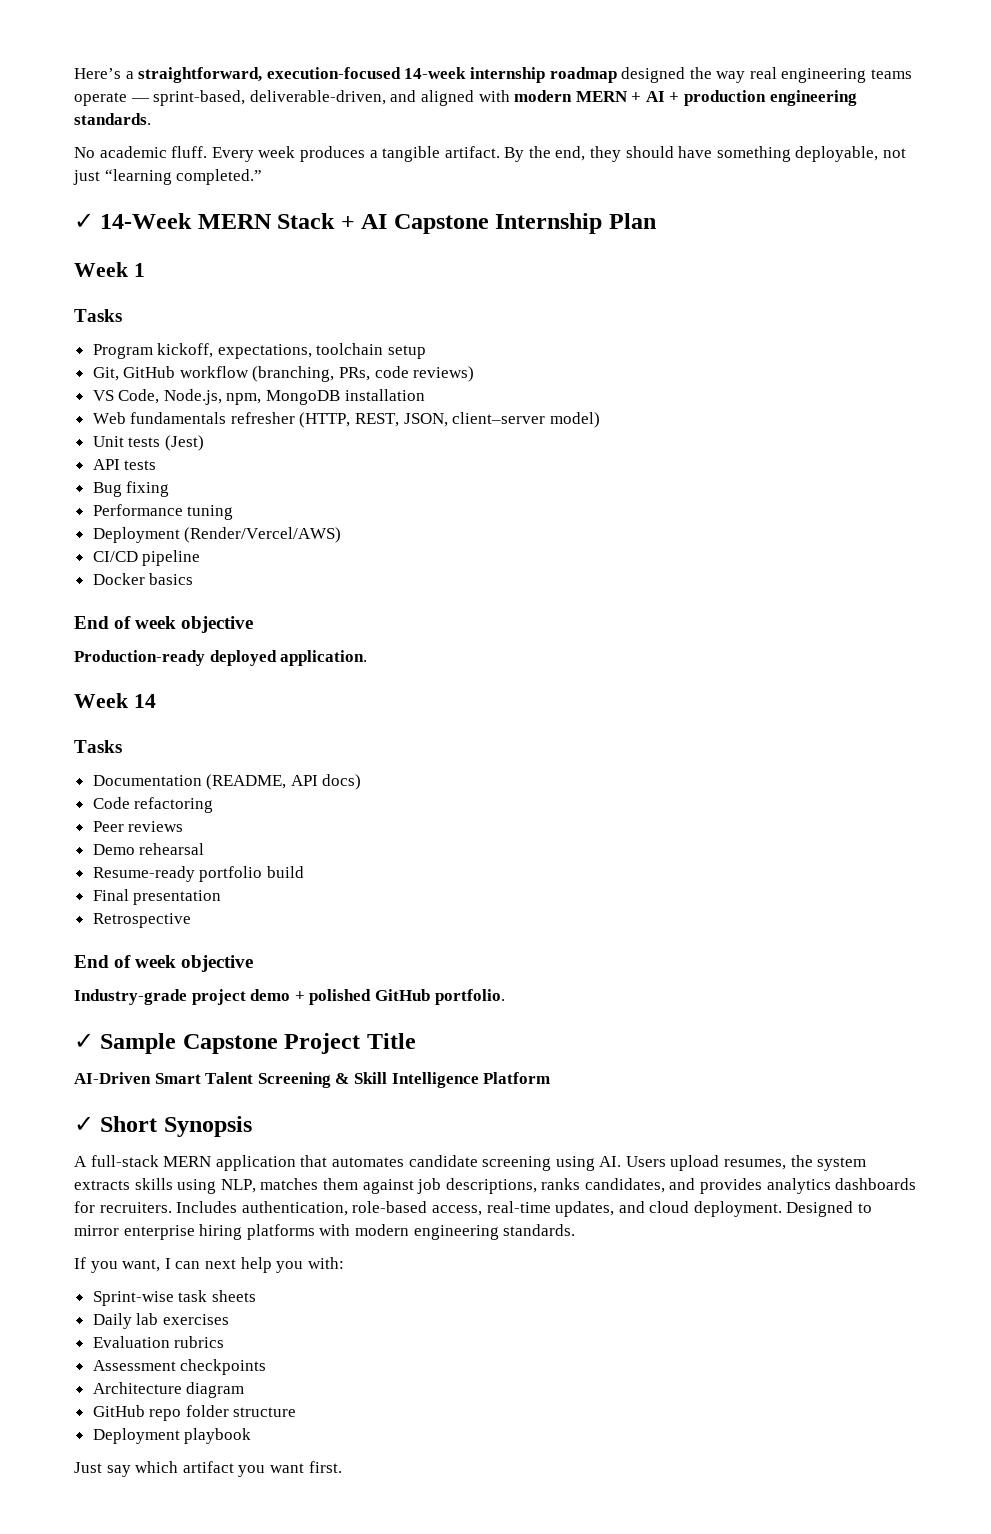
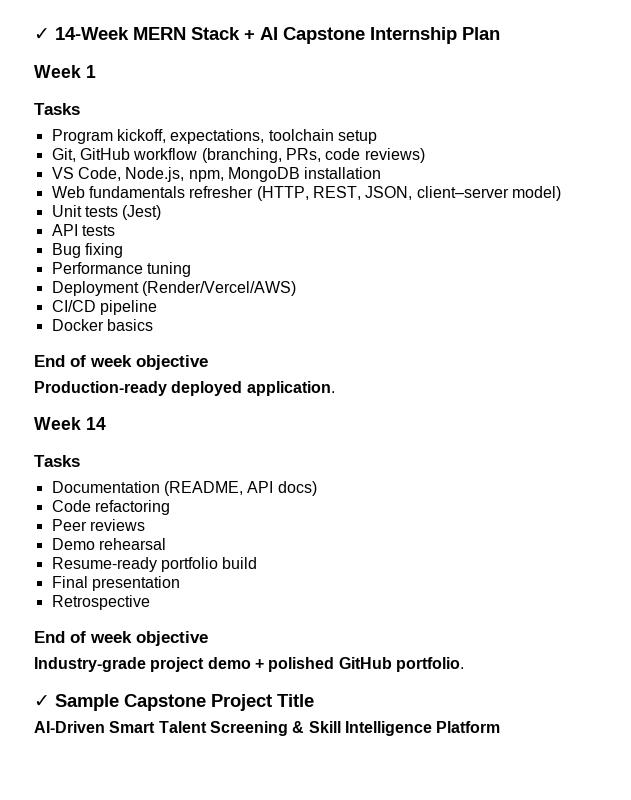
- Here’s a straightforward, execution-focused 14-week internship roadmap designed the way real engineering teams operate — sprint-based, deliverable-driven, and aligned with modern MERN + AI + production engineering standards.
- No academic fluff. Every week produces a tangible artifact. By the end, they should have something deployable, not just “learning completed.”
- ✓ Short Synopsis
- A full-stack MERN application that automates candidate screening using AI. Users upload resumes, the system extracts skills using NLP, matches them against job descriptions, ranks candidates, and provides analytics dashboards for recruiters. Includes authentication, role-based access, real-time updates, and cloud deployment. Designed to mirror enterprise hiring platforms with modern engineering standards.
- If you want, I can next help you with:
- Sprint-wise task sheets
- Daily lab exercises
- Evaluation rubrics
- Assessment checkpoints
- Architecture diagram
- GitHub repo folder structure
- Deployment playbook
- Just say which artifact you want first.

